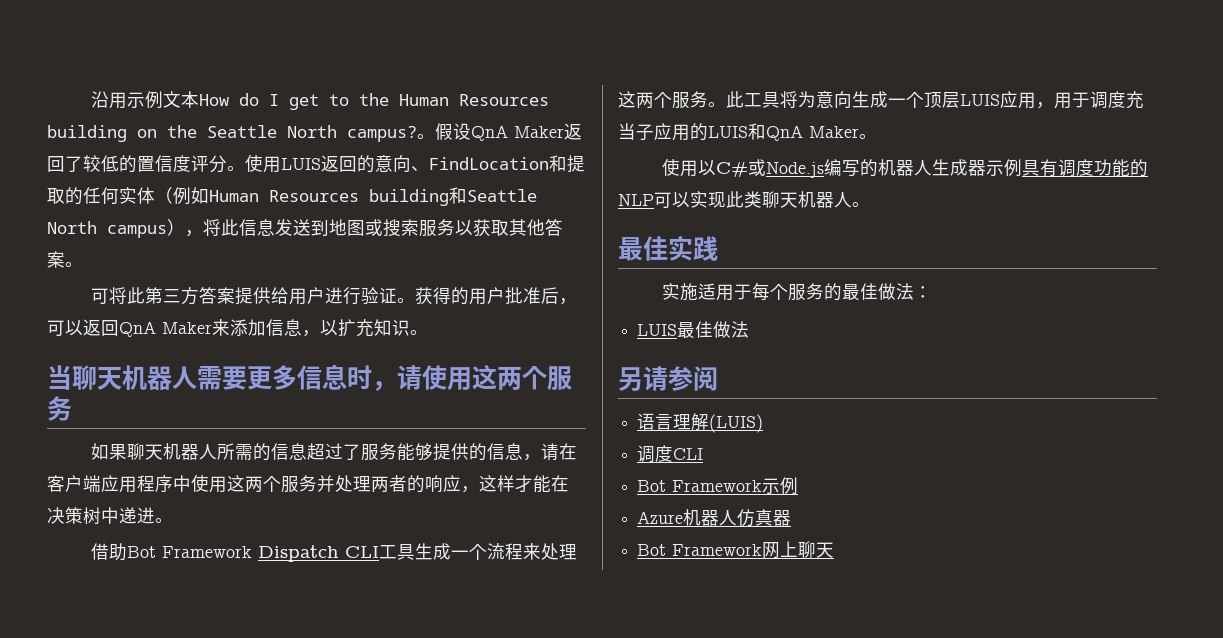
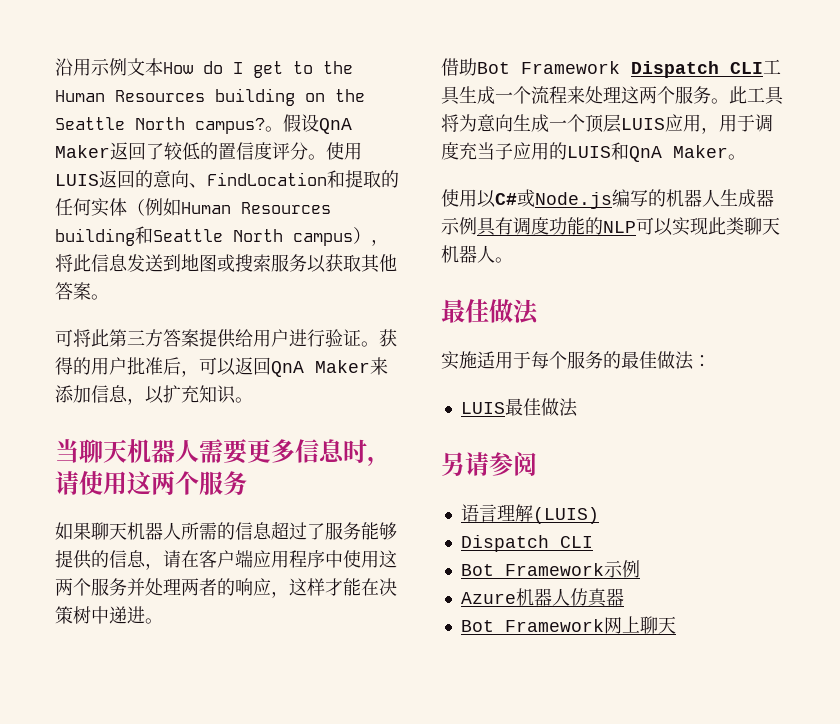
  使用以C#或Node.js编写的机器人生成器示例具有调度功能的NLP可以实现此类聊天机器人。
- 最佳实践
+ 最佳做法
  语言理解(LUIS)
- 调度CLI
+ Dispatch CLI

